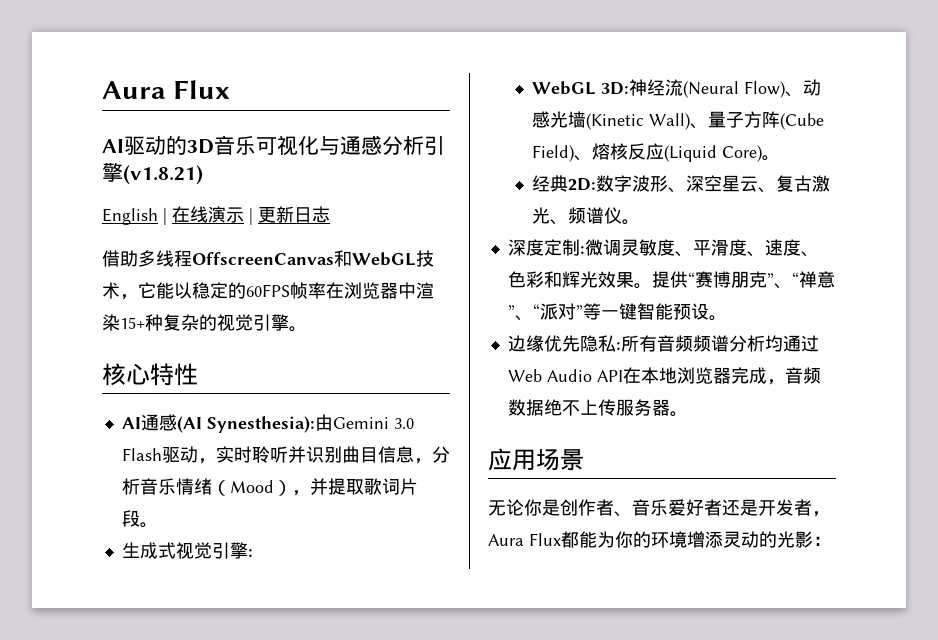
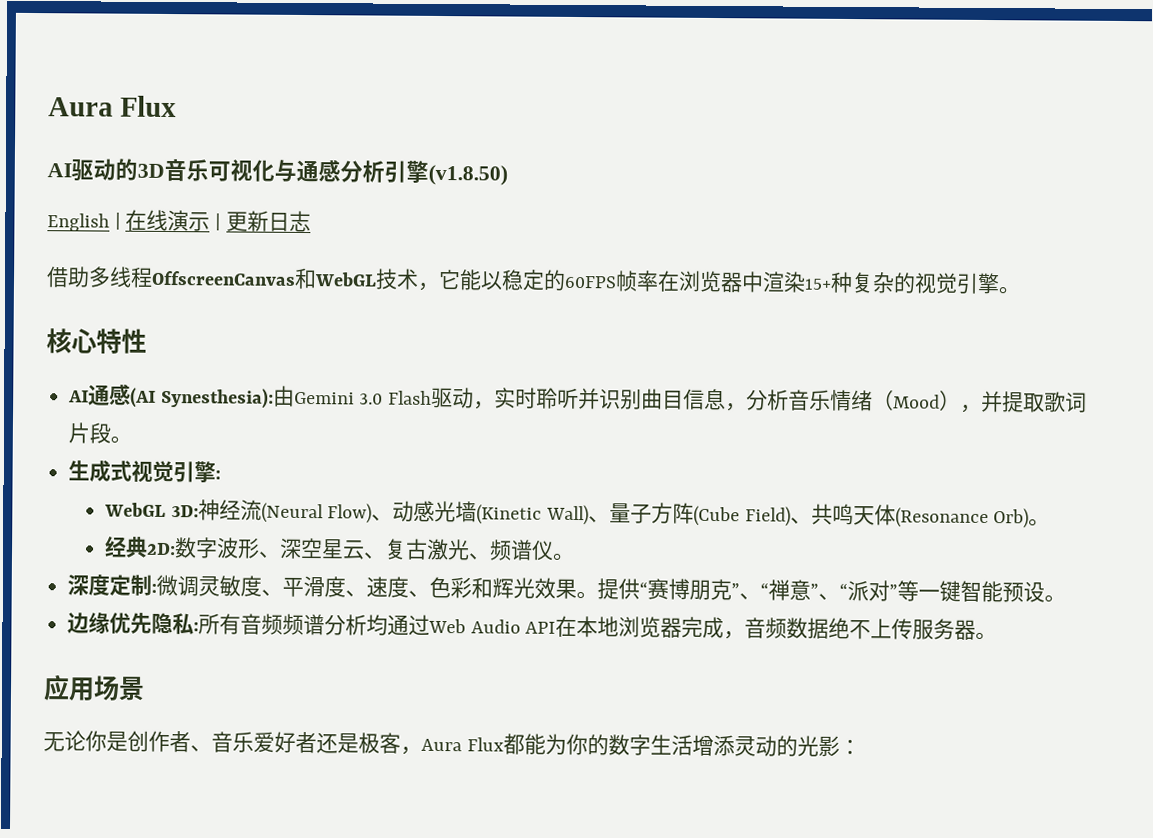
- AI驱动的3D音乐可视化与通感分析引擎(v1.8.21)
+ AI驱动的3D音乐可视化与通感分析引擎(v1.8.50)
- WebGL 3D:神经流(Neural Flow)、动感光墙(Kinetic Wall)、量子方阵(Cube Field)、熔核反应(Liquid Core)。
+ WebGL 3D:神经流(Neural Flow)、动感光墙(Kinetic Wall)、量子方阵(Cube Field)、共鸣天体(Resonance Orb)。
- 无论你是创作者、音乐爱好者还是开发者，Aura Flux都能为你的环境增添灵动的光影：
+ 无论你是创作者、音乐爱好者还是极客，Aura Flux都能为你的数字生活增添灵动的光影：

